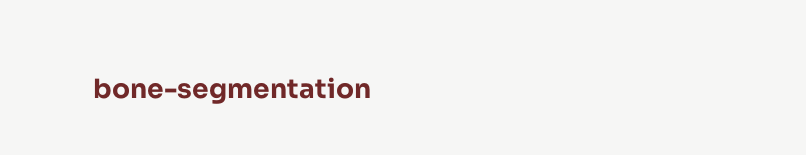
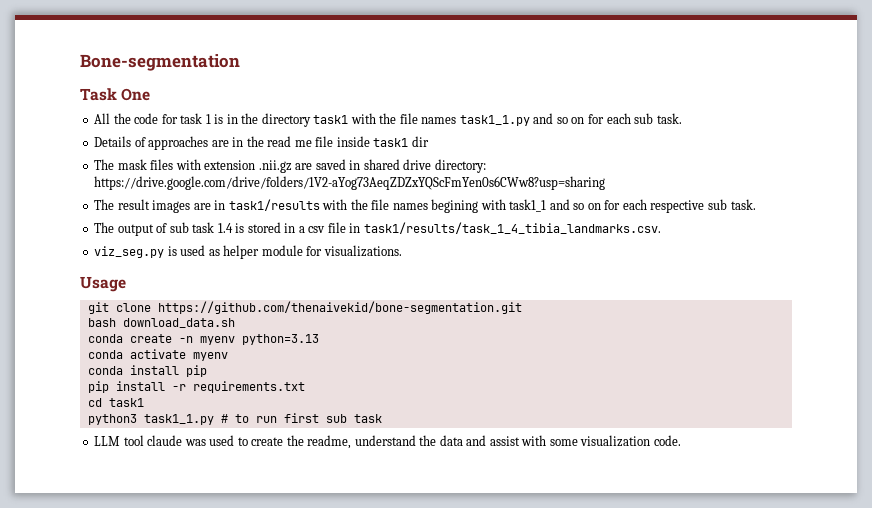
- bone-segmentation
+ Bone-segmentation
+ Task One
+ All the code for task 1 is in the directory task1 with the file names task1_1.py and so on for each sub task.
+ Details of approaches are in the read me file inside task1 dir
+ The mask files with extension .nii.gz are saved in shared drive directory: https://drive.google.com/drive/folders/1V2-aYog73AeqZDZxYQScFmYen0s6CWw8?usp=sharing
+ The result images are in task1/results with the file names begining with task1_1 and so on for each respective sub task.
+ The output of sub task 1.4 is stored in a csv file in task1/results/task_1_4_tibia_landmarks.csv.
+ viz_seg.py is used as helper module for visualizations.
+ Usage
+ git clone https://github.com/thenaivekid/bone-segmentation.git
+ bash download_data.sh
+ conda create -n myenv python=3.13
+ conda activate myenv
+ conda install pip
+ pip install -r requirements.txt
+ cd task1
+ python3 task1_1.py # to run first sub task
+ LLM tool claude was used to create the readme, understand the data and assist with some visualization code.

